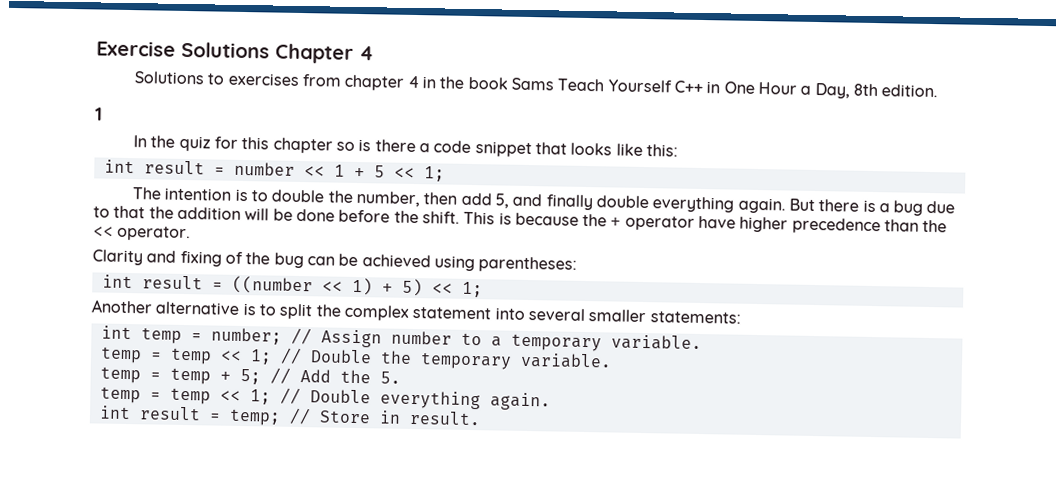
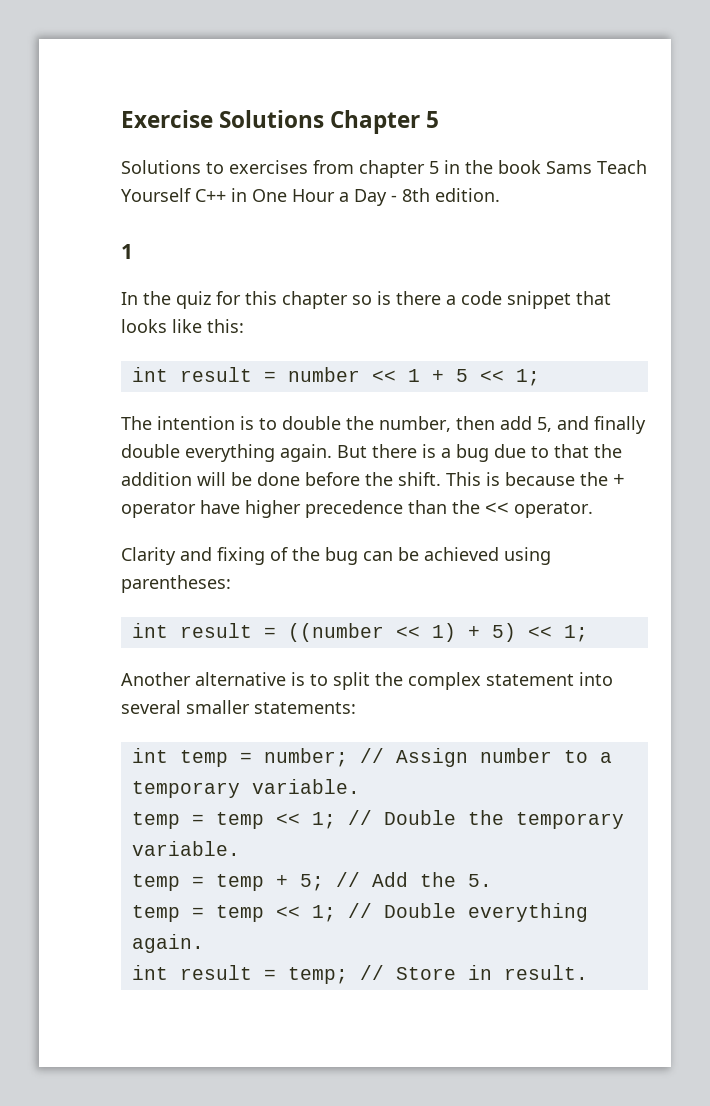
- Exercise Solutions Chapter 4
+ Exercise Solutions Chapter 5
- Solutions to exercises from chapter 4 in the book Sams Teach Yourself C++ in One Hour a Day, 8th edition.
+ Solutions to exercises from chapter 5 in the book Sams Teach Yourself C++ in One Hour a Day - 8th edition.

